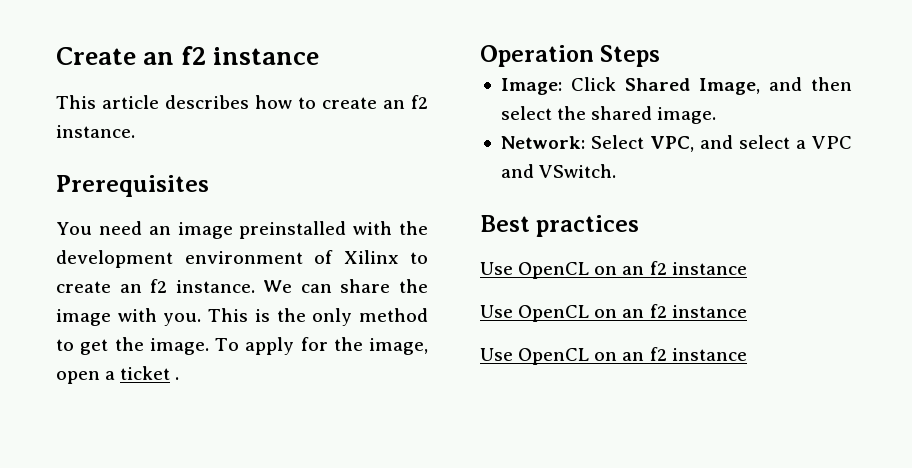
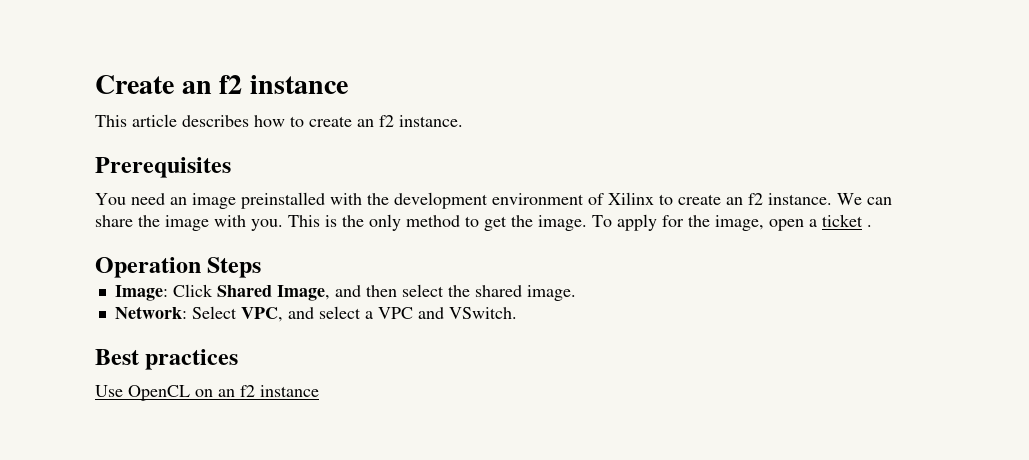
  Best practices
- Use OpenCL on an f2 instance
- Use OpenCL on an f2 instance

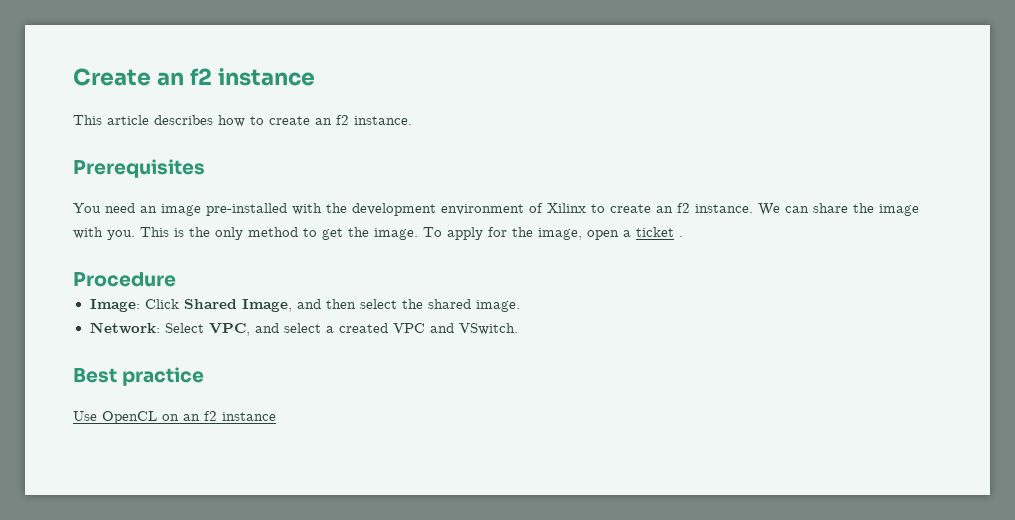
- You need an image preinstalled with the development environment of Xilinx to create an f2 instance.
+ You need an image pre-installed with the development environment of Xilinx to create an f2 instance.
- Operation Steps
+ Procedure
- Network: Select VPC, and select a VPC and VSwitch.
+ Network: Select VPC, and select a created VPC and VSwitch.
- Best practices
+ Best practice

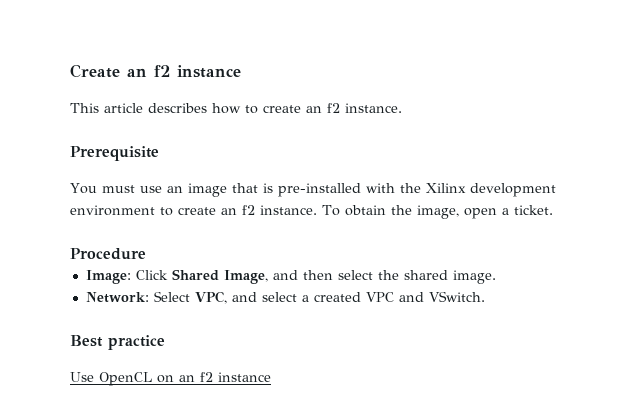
- Prerequisites
+ Prerequisite
- You need an image pre-installed with the development environment of Xilinx to create an f2 instance. We can share the image with you. This is the only method to get the image. To apply for the image, open a ticket .
+ You must use an image that is pre-installed with the Xilinx development environment to create an f2 instance. To obtain the image, open a ticket.

